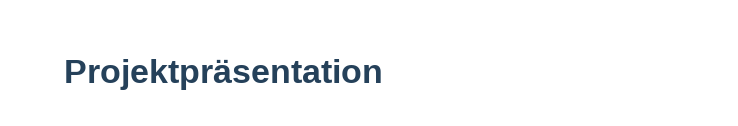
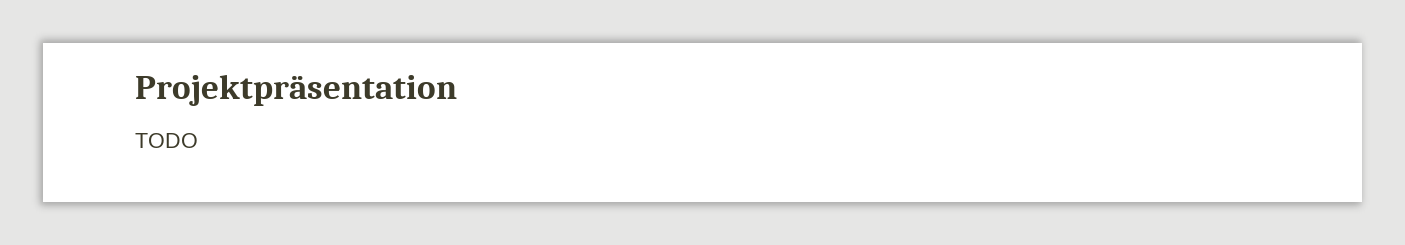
+ TODO

